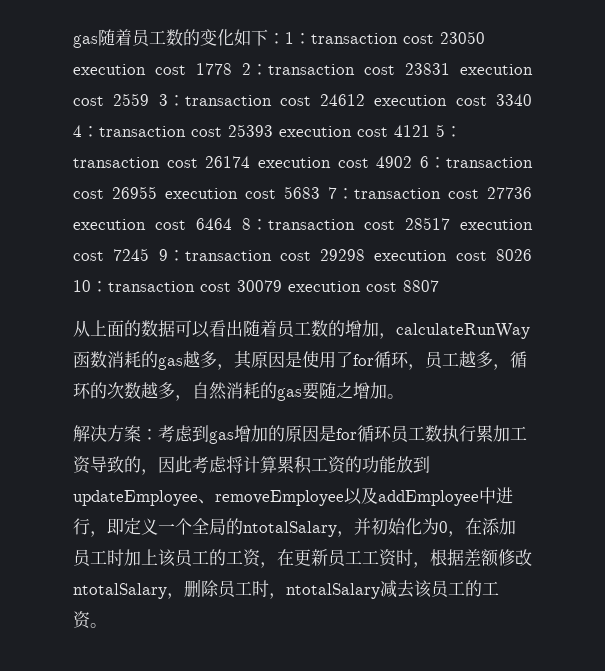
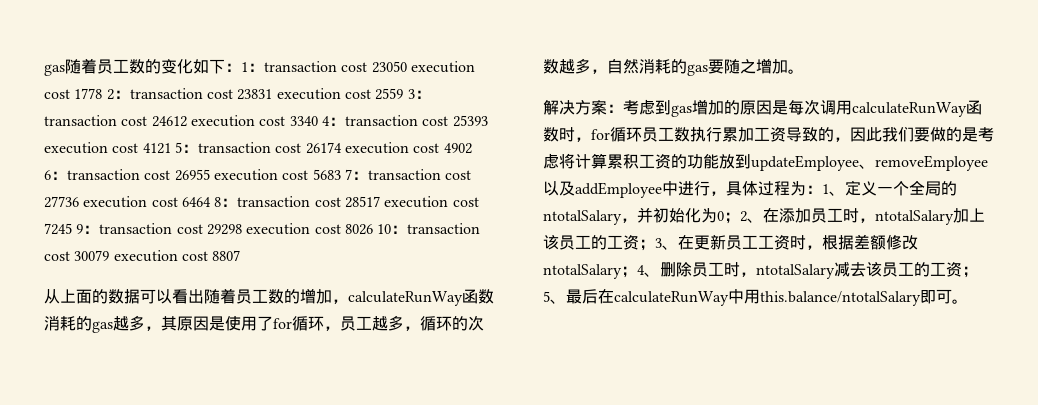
- 考虑到gas增加的原因是for循环员工数执行累加工资导致的，因此考虑将计算累积工资的功能放到updateEmployee、removeEmployee以及addEmployee中进行，即定义一个全局的ntotalSalary，并初始化为0，在添加员工时加上该员工的工资，在更新员工工资时，根据差额修改ntotalSalary，删除员工时，ntotalSalary减去该员工的工资。
+ 考虑到gas增加的原因是每次调用calculateRunWay函数时，for循环员工数执行累加工资导致的，因此我们要做的是考虑将计算累积工资的功能放到updateEmployee、removeEmployee以及addEmployee中进行，具体过程为：1、定义一个全局的ntotalSalary，并初始化为0；2、在添加员工时，ntotalSalary加上该员工的工资；3、在更新员工工资时，根据差额修改ntotalSalary；4、删除员工时，ntotalSalary减去该员工的工资；5、最后在calculateRunWay中用this.balance/ntotalSalary即可。

